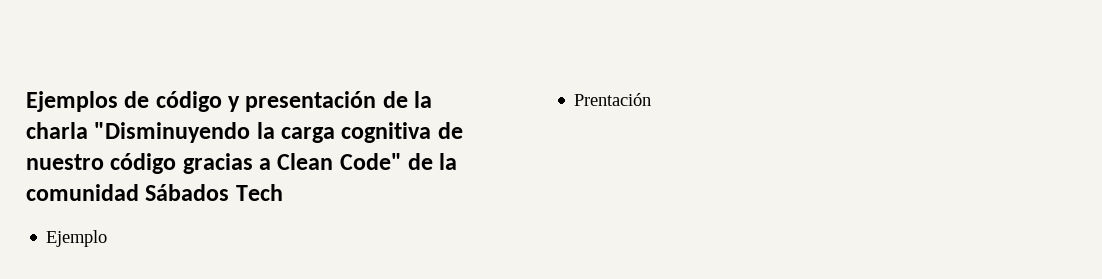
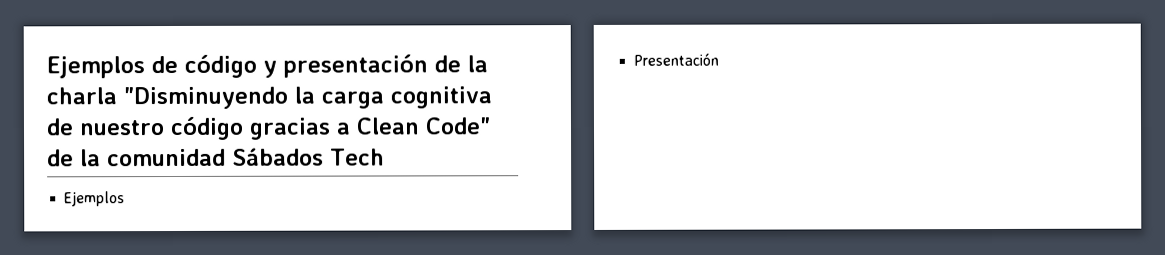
  Ejemplos de código y presentación de la charla "Disminuyendo la carga cognitiva de nuestro código gracias a Clean Code" de la comunidad Sábados Tech
- Ejemplo
- Prentación
+ Ejemplos
+ Presentación

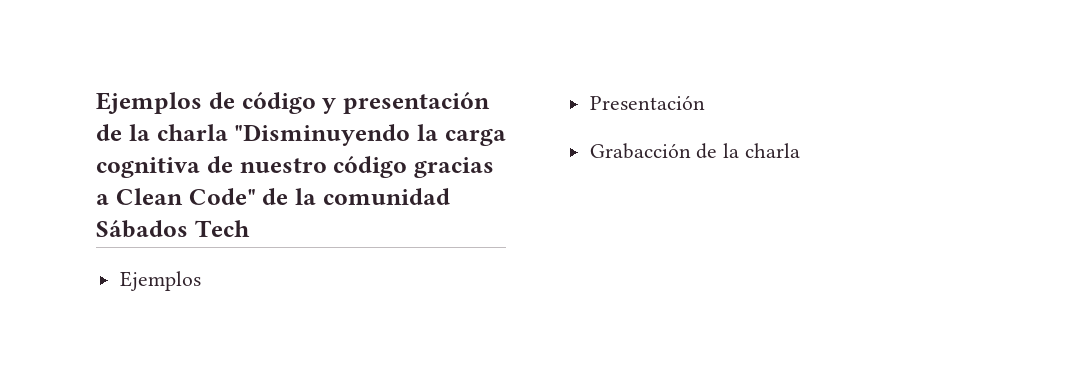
+ Grabacción de la charla

